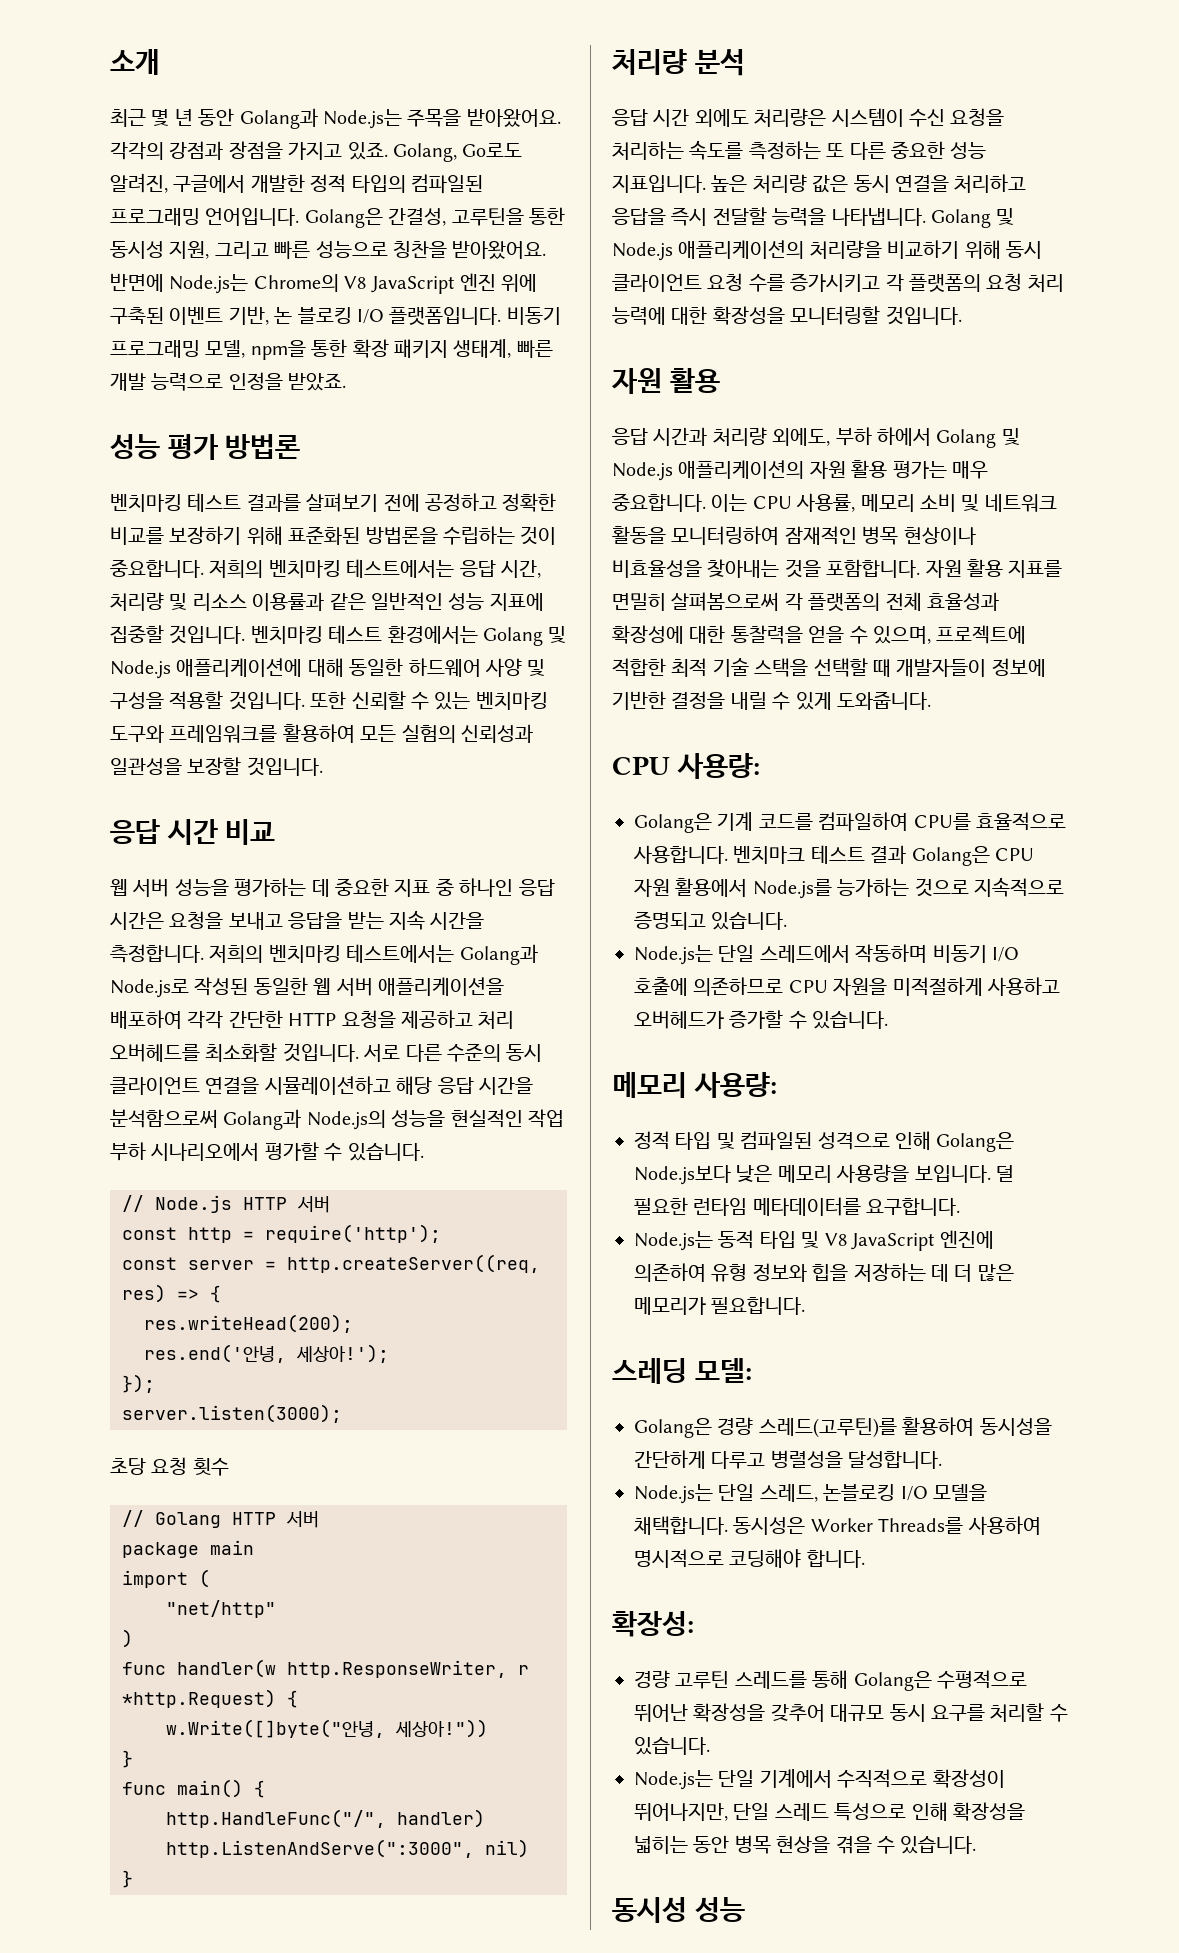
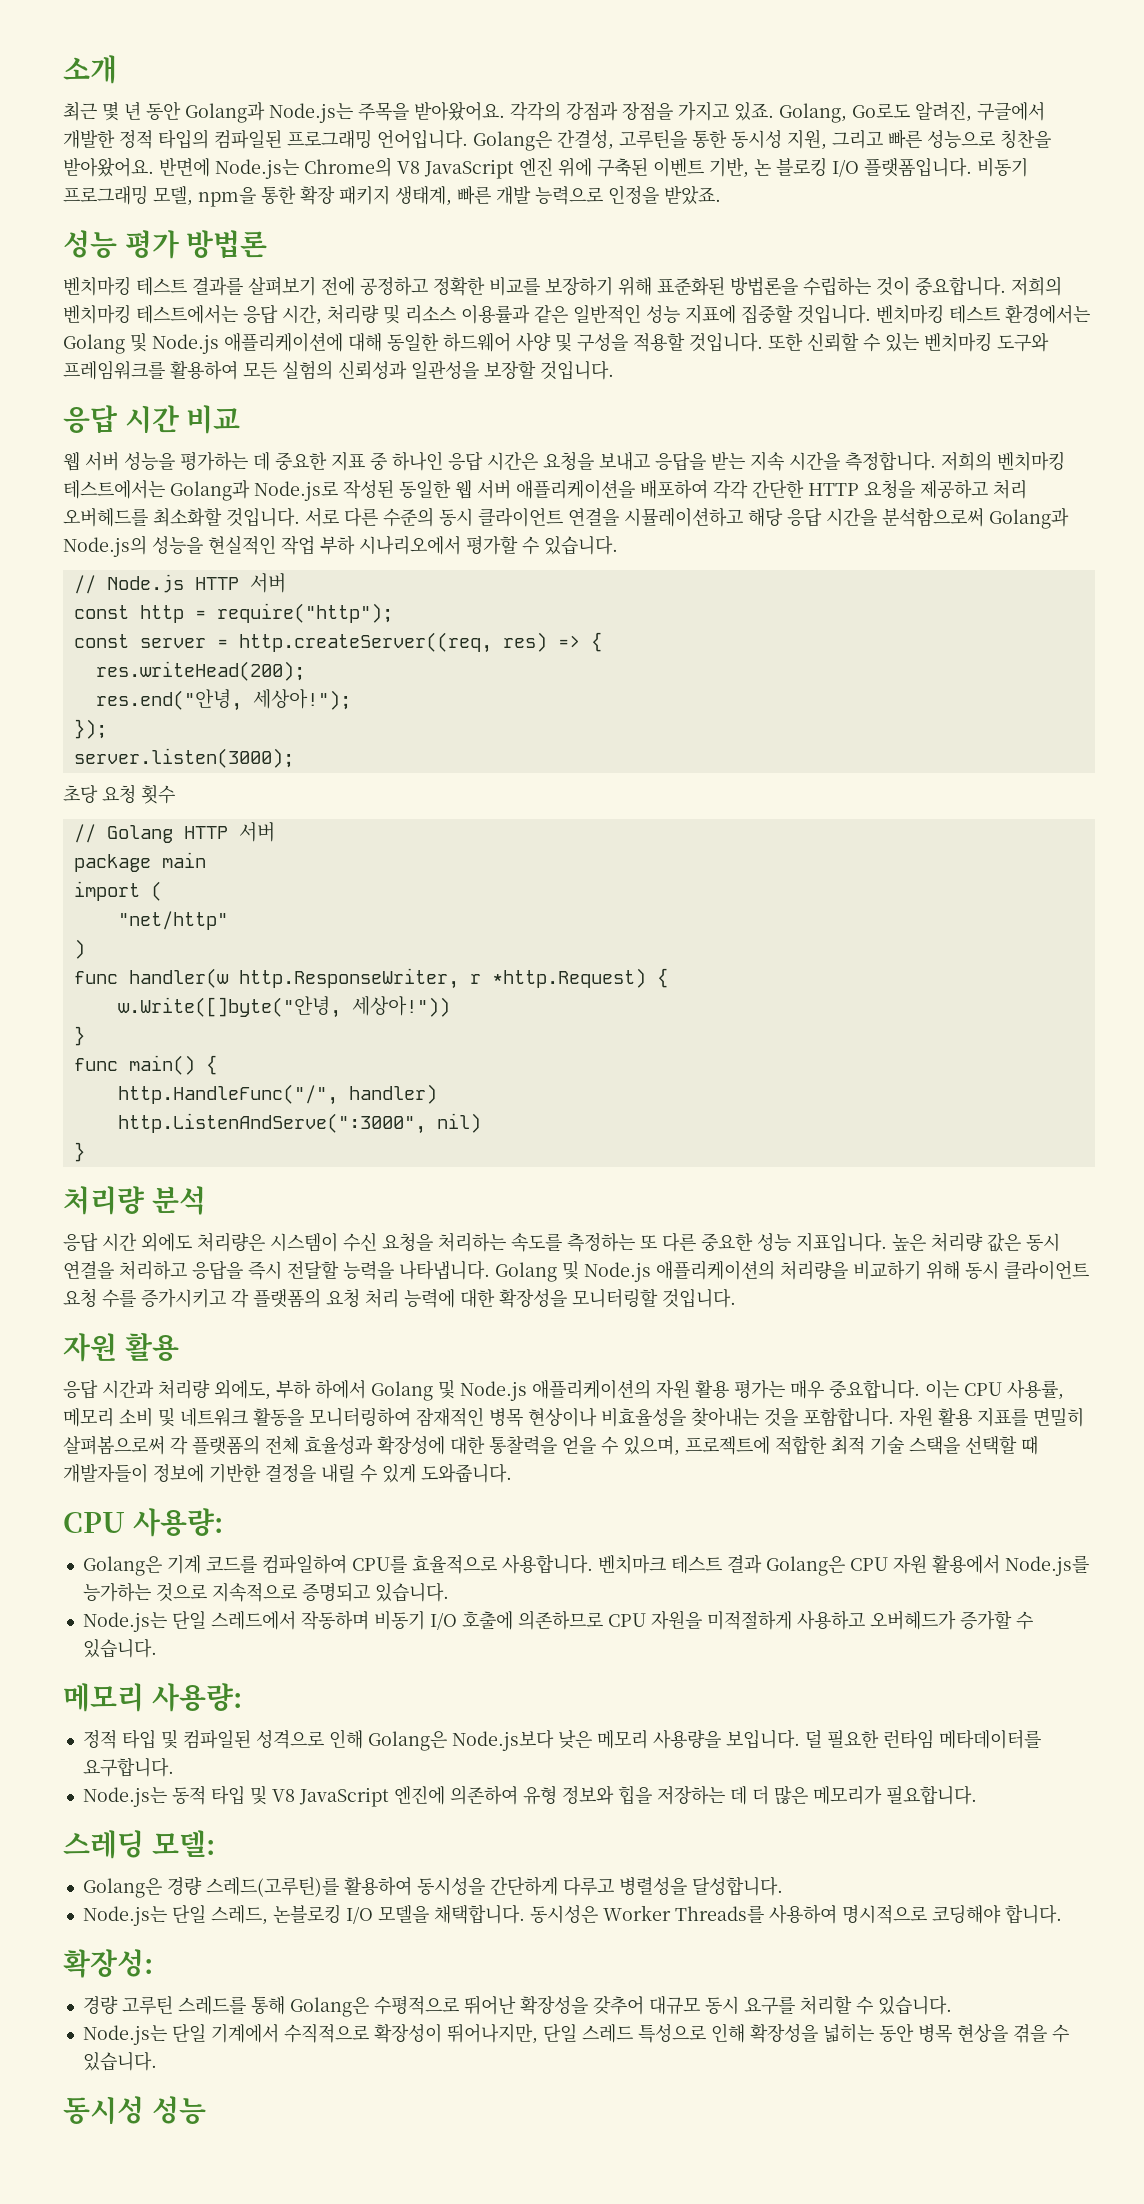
- const http = require('http');
+ const http = require("http");
- res.end('안녕, 세상아!');
+ res.end("안녕, 세상아!");

